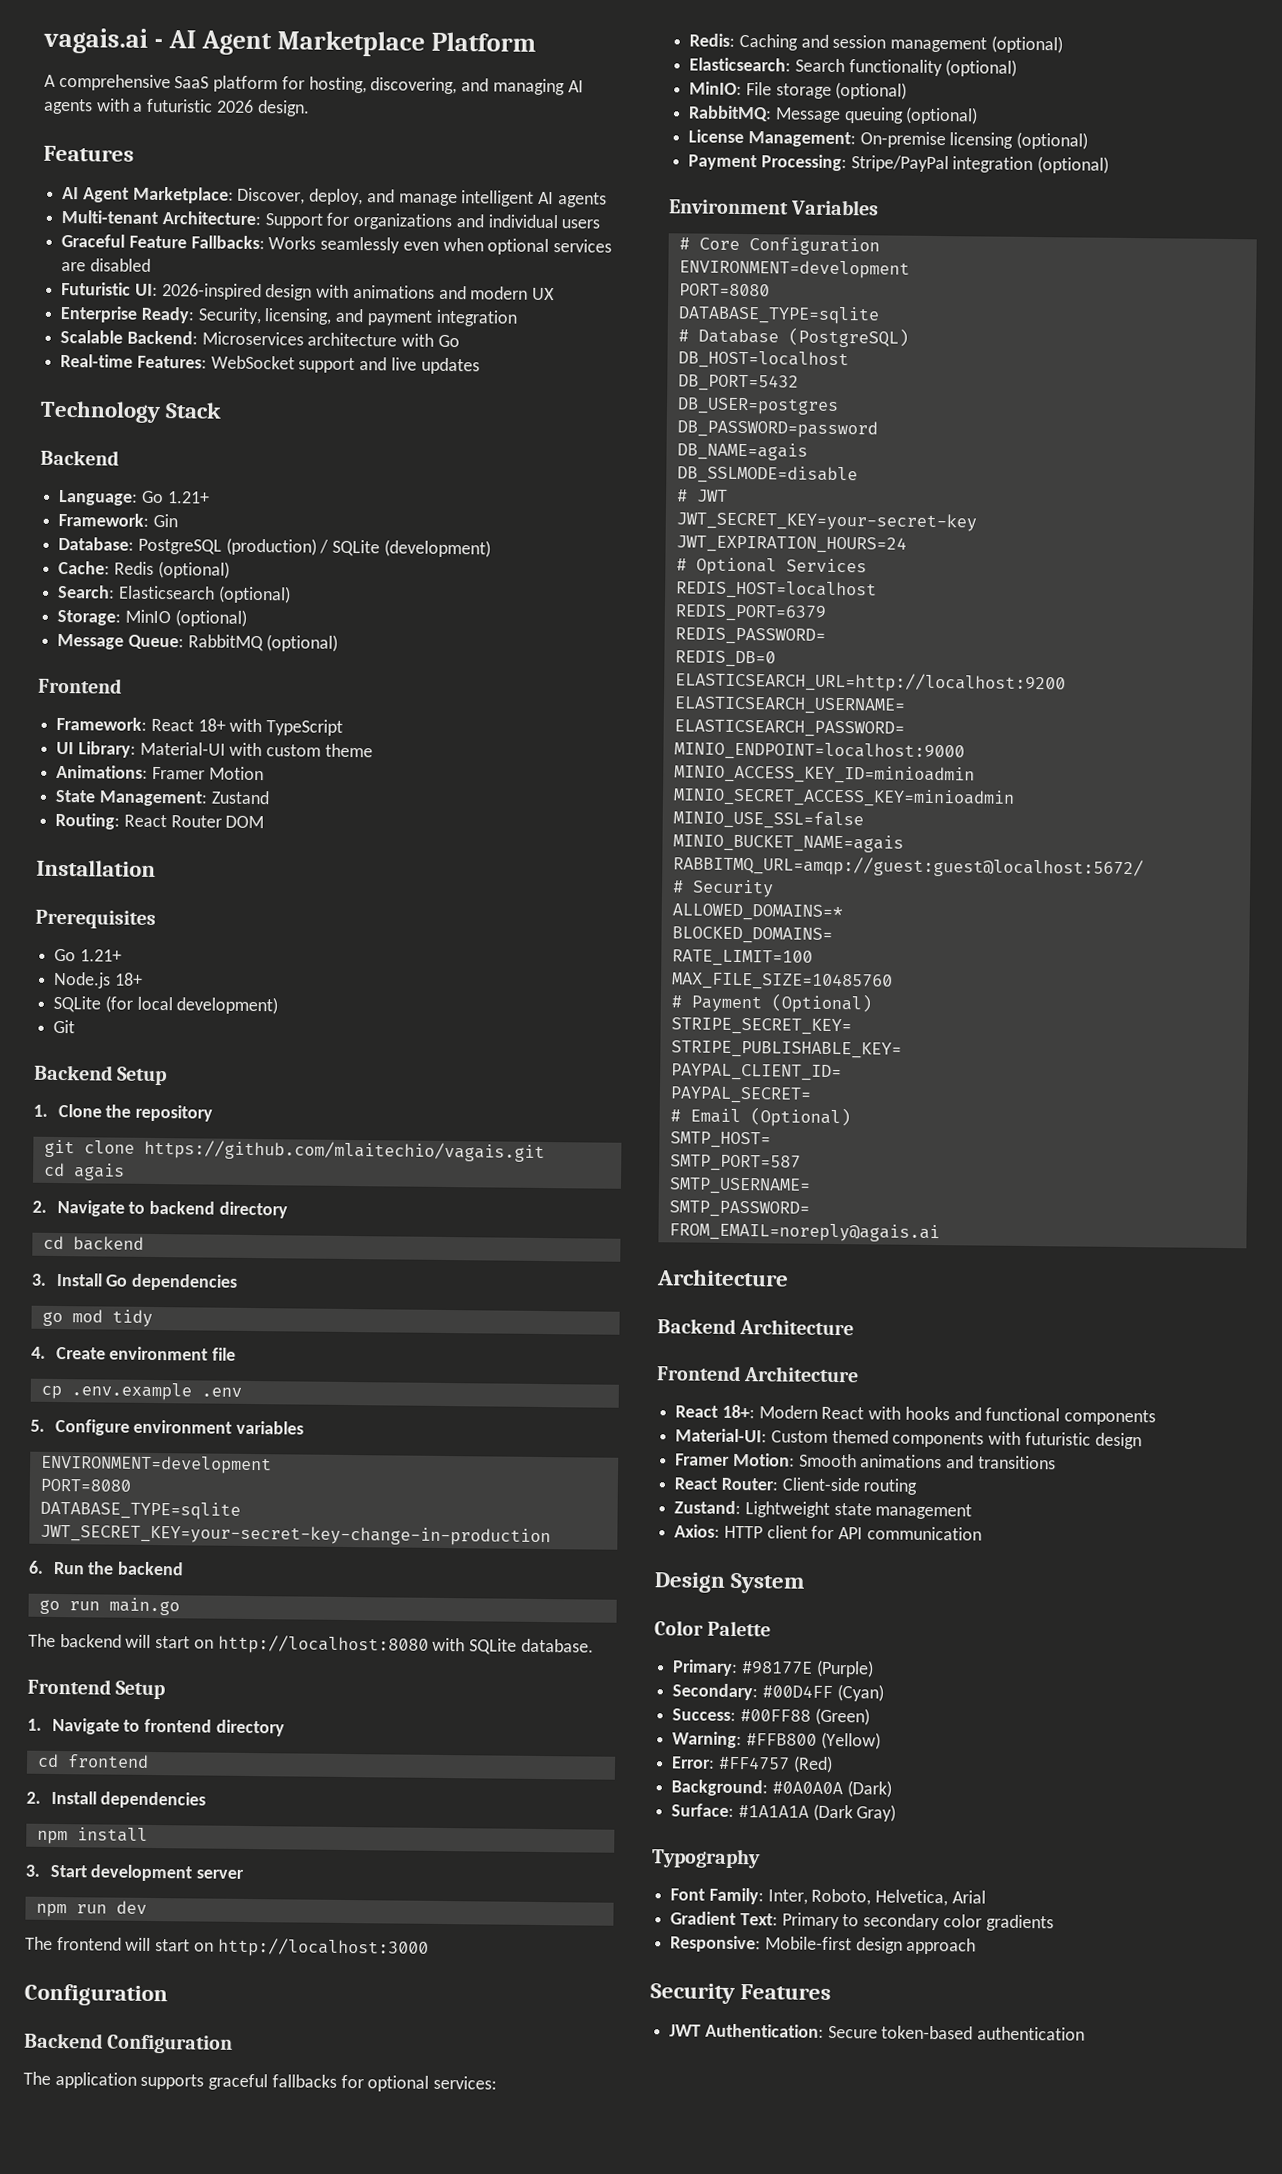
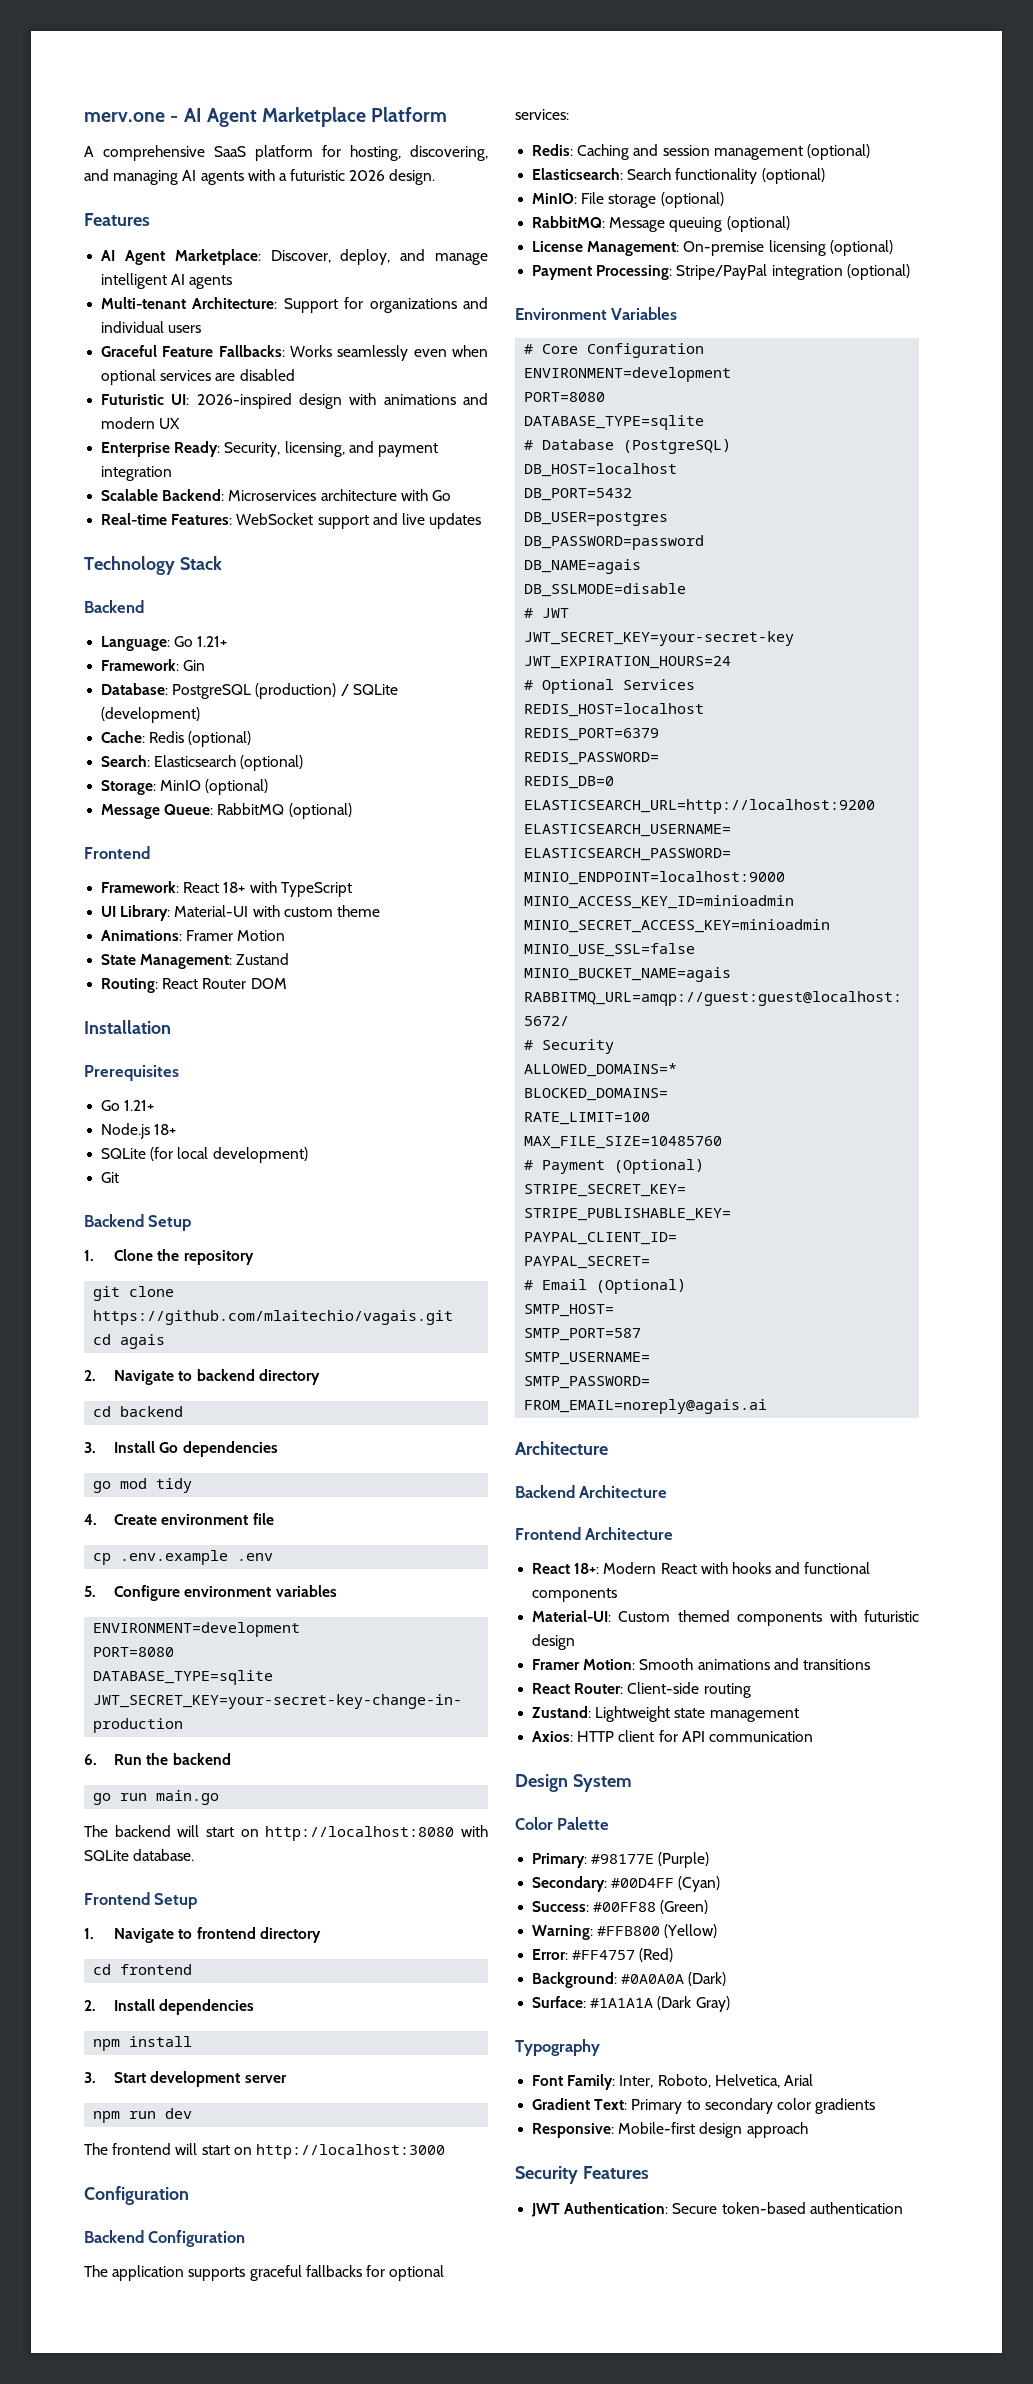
- vagais.ai - AI Agent Marketplace Platform
+ merv.one - AI Agent Marketplace Platform

